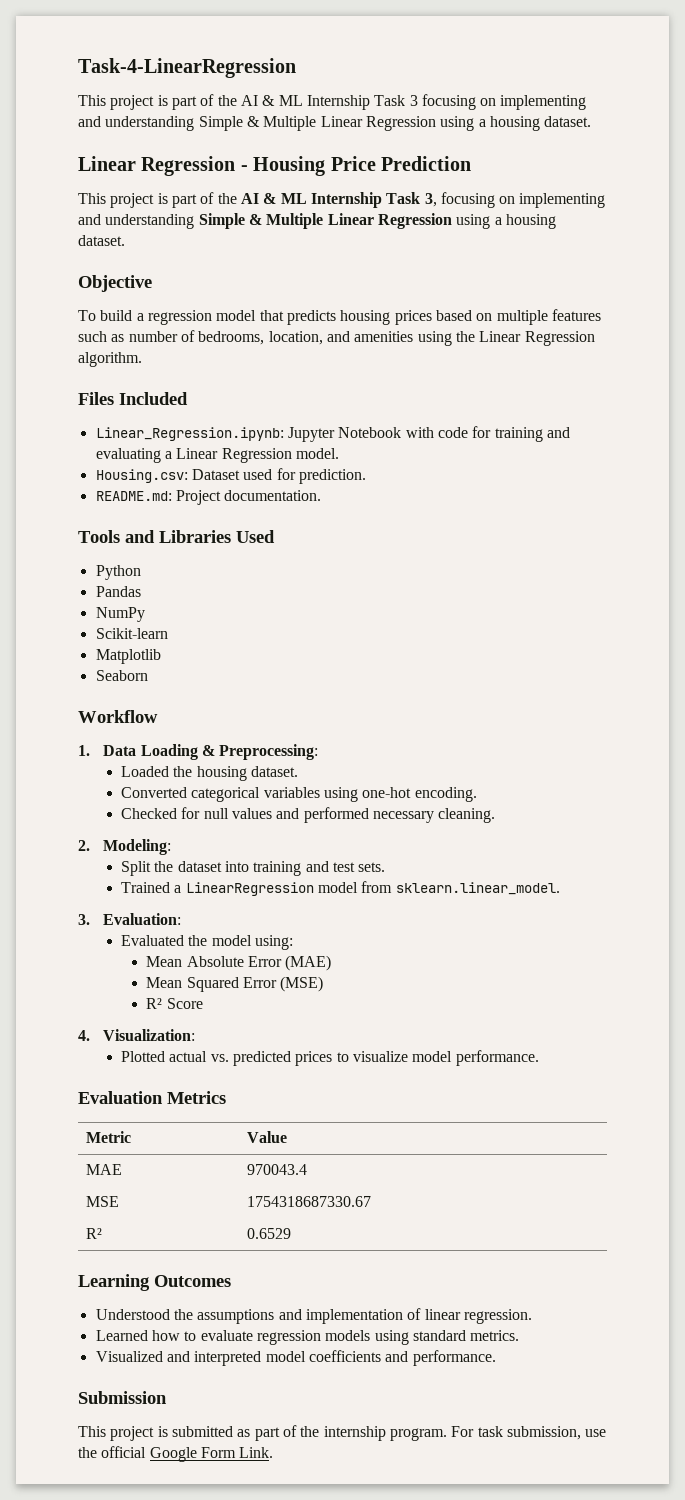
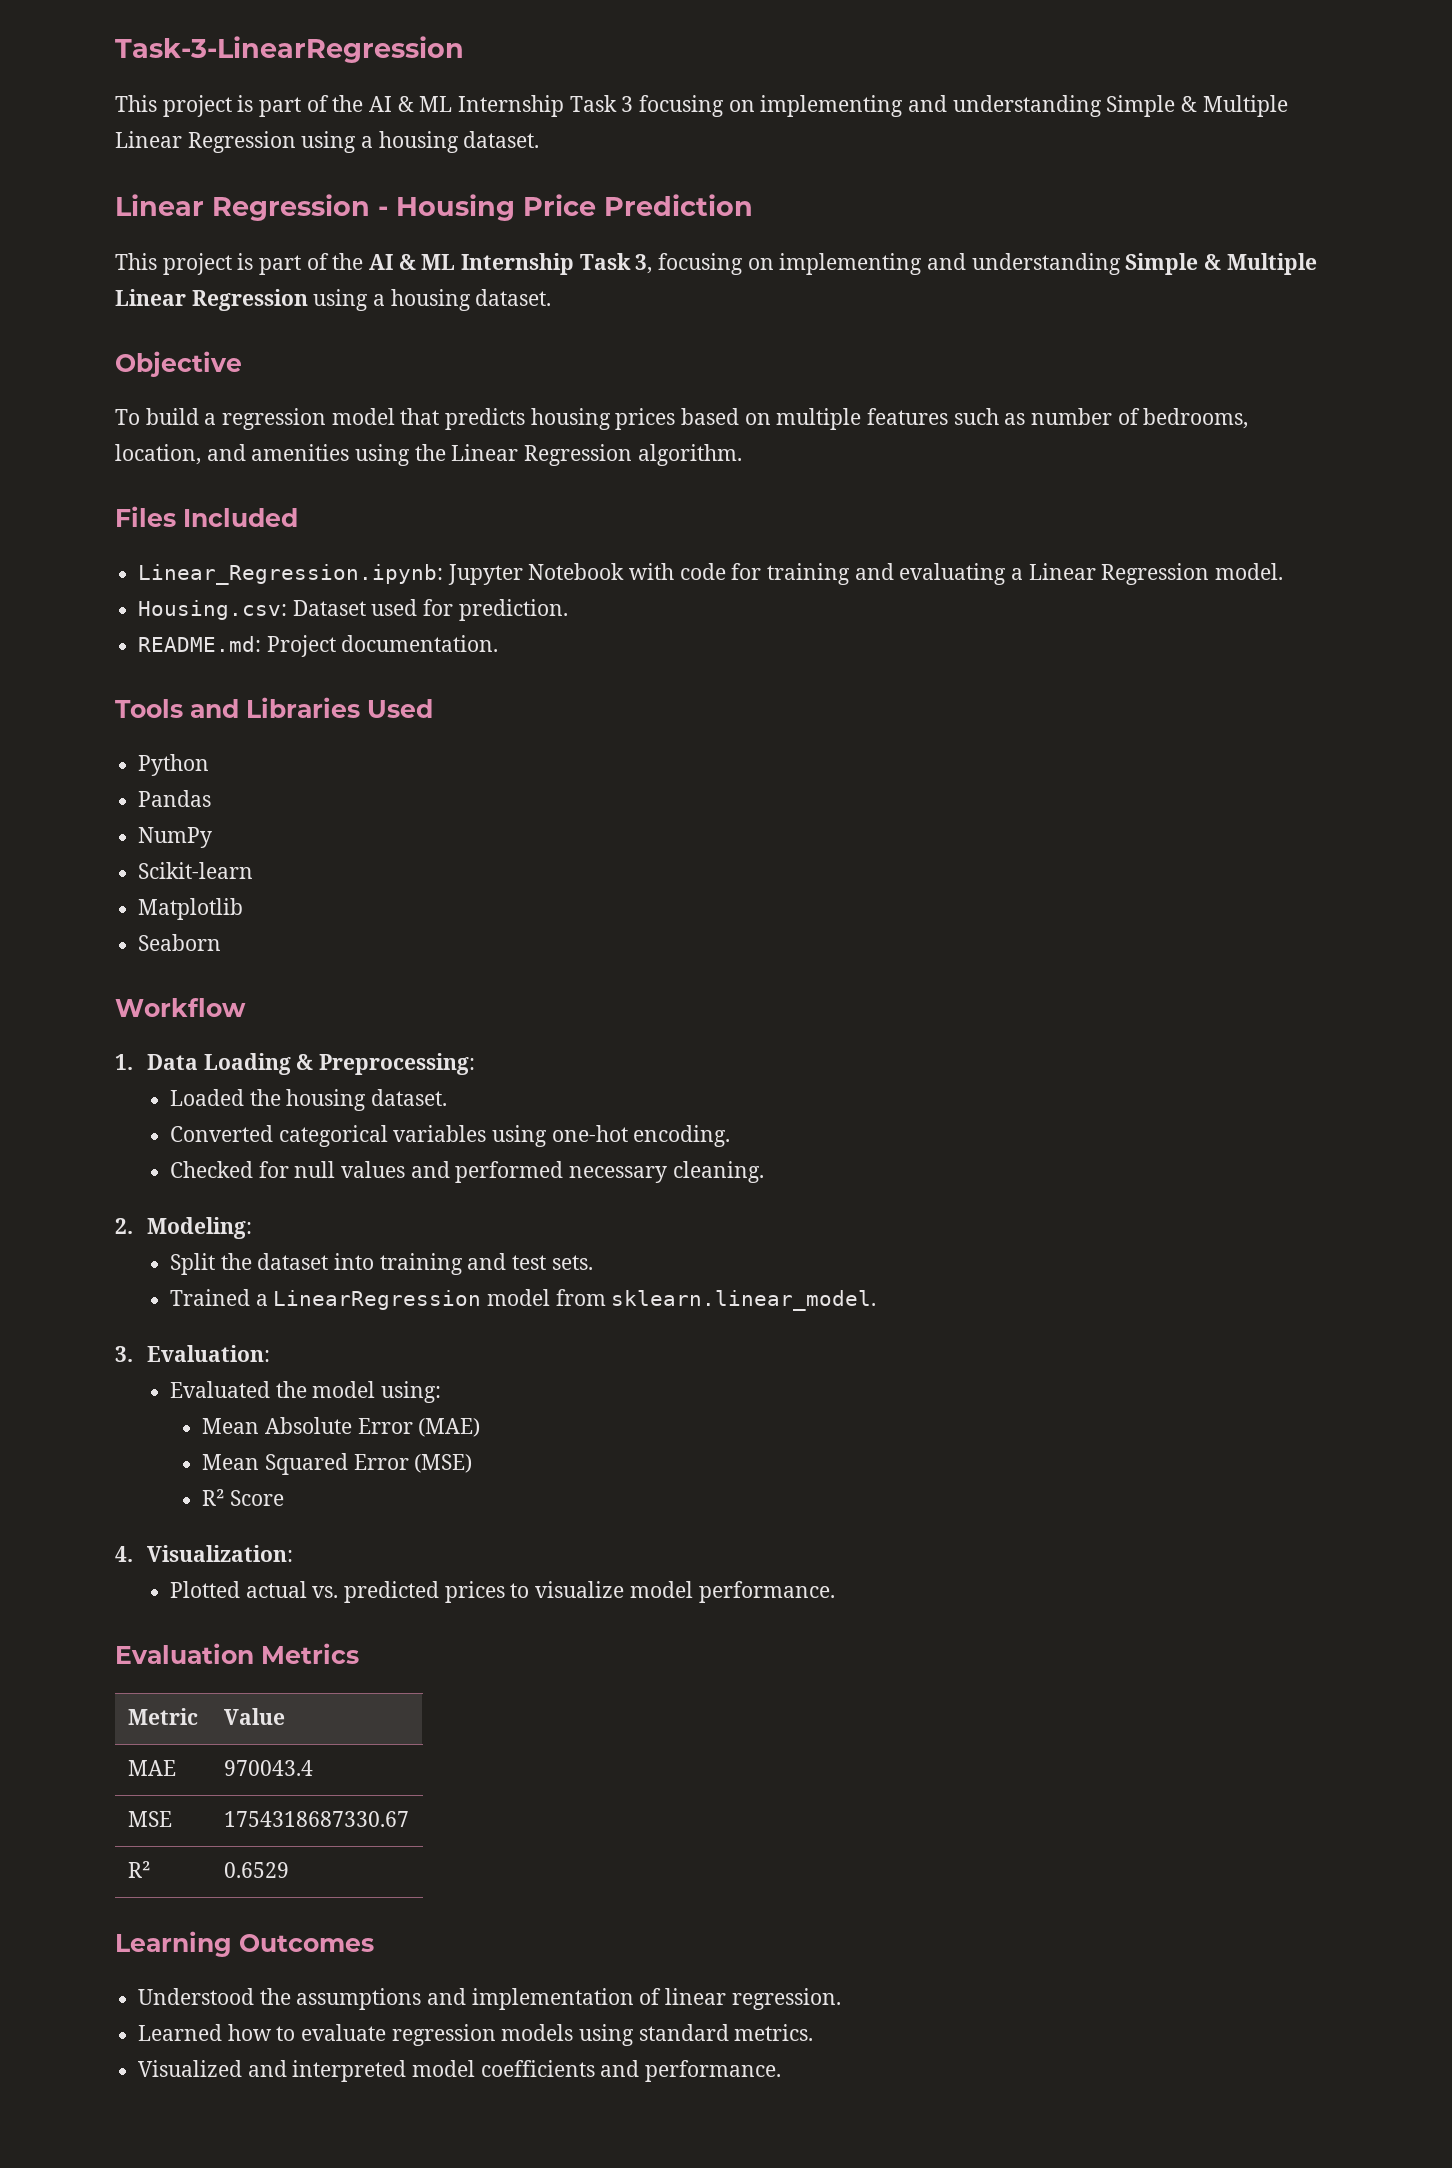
- Task-4-LinearRegression
+ Task-3-LinearRegression
- Submission
- This project is submitted as part of the internship program. For task submission, use the official Google Form Link.

